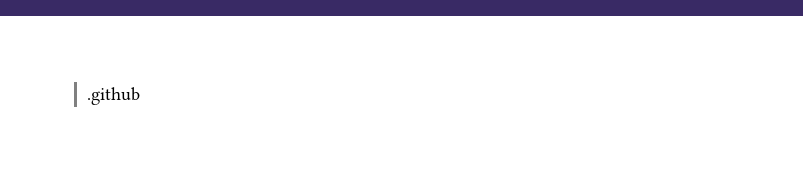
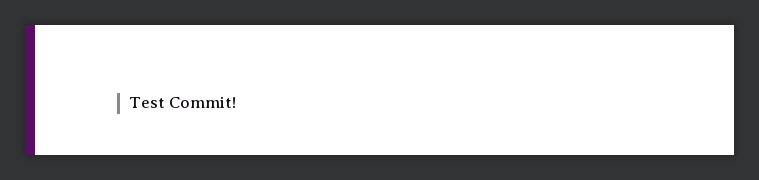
- .github
+ Test Commit!

